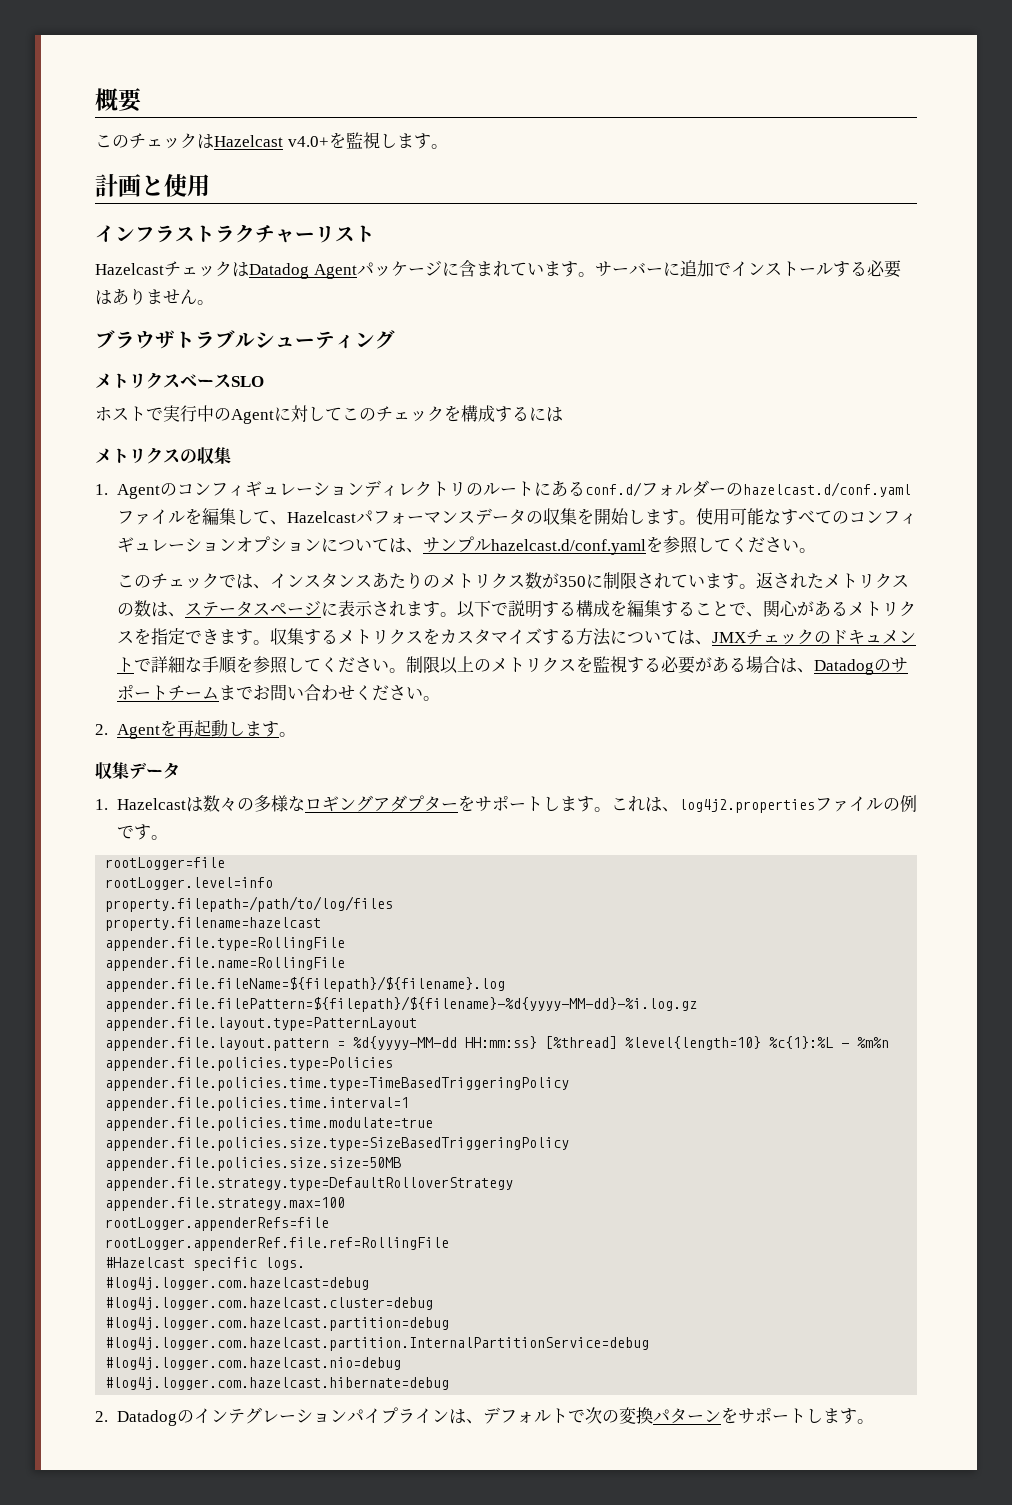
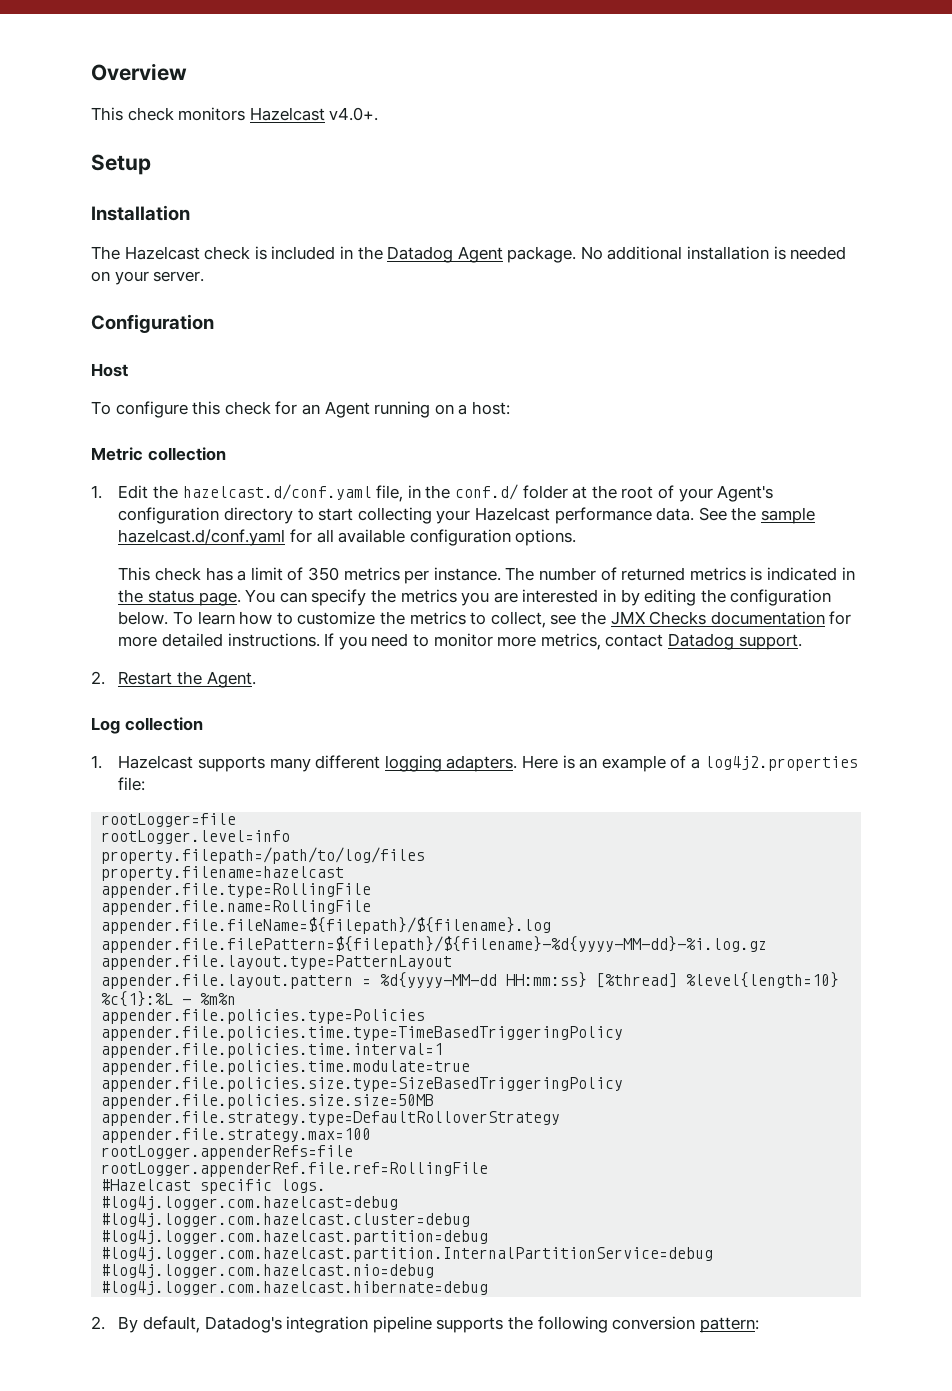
- 概要
- このチェックはHazelcast v4.0+を監視します。
- 計画と使用
- インフラストラクチャーリスト
- HazelcastチェックはDatadog Agentパッケージに含まれています。サーバーに追加でインストールする必要はありません。
- ブラウザトラブルシューティング
- メトリクスベースSLO
- ホストで実行中のAgentに対してこのチェックを構成するには
- メトリクスの収集
- 1. Agentのコンフィギュレーションディレクトリのルートにあるconf.d/フォルダーのhazelcast.d/conf.yamlファイルを編集して、Hazelcastパフォーマンスデータの収集を開始します。使用可能なすべてのコンフィギュレーションオプションについては、サンプルhazelcast.d/conf.yamlを参照してください。
- このチェックでは、インスタンスあたりのメトリクス数が350に制限されています。返されたメトリクスの数は、ステータスページに表示されます。以下で説明する構成を編集することで、関心があるメトリクスを指定できます。収集するメトリクスをカスタマイズする方法については、JMXチェックのドキュメントで詳細な手順を参照してください。制限以上のメトリクスを監視する必要がある場合は、Datadogのサポートチームまでお問い合わせください。
- 2. Agentを再起動します。
- 収集データ
- 1. Hazelcastは数々の多様なロギングアダプターをサポートします。これは、log4j2.propertiesファイルの例です。
+ Overview
+ This check monitors Hazelcast v4.0+.
+ Setup
+ Installation
+ The Hazelcast check is included in the Datadog Agent package. No additional installation is needed on your server.
+ Configuration
+ Host
+ To configure this check for an Agent running on a host:
+ Metric collection
+ 1. Edit the hazelcast.d/conf.yaml file, in the conf.d/ folder at the root of your Agent's configuration directory to start collecting your Hazelcast performance data. See the sample hazelcast.d/conf.yaml for all available configuration options.
+ This check has a limit of 350 metrics per instance. The number of returned metrics is indicated in the status page. You can specify the metrics you are interested in by editing the configuration below. To learn how to customize the metrics to collect, see the JMX Checks documentation for more detailed instructions. If you need to monitor more metrics, contact Datadog support.
+ 2. Restart the Agent.
+ Log collection
+ 1. Hazelcast supports many different logging adapters. Here is an example of a log4j2.properties file:
- 2. Datadogのインテグレーションパイプラインは、デフォルトで次の変換パターンをサポートします。
+ 2. By default, Datadog's integration pipeline supports the following conversion pattern:

